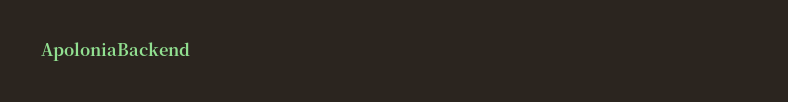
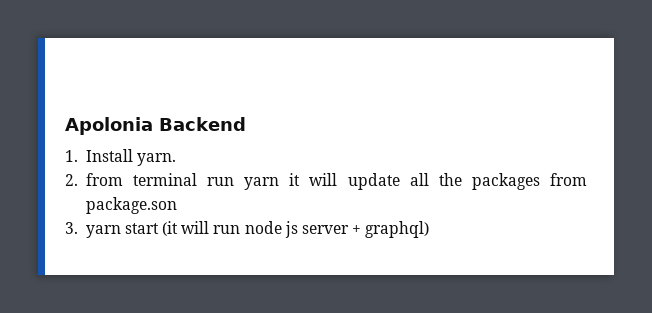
- ApoloniaBackend
+ Apolonia Backend
+ 1. Install yarn.
+ 2. from terminal run yarn it will update all the packages from package.son
+ 3. yarn start (it will run node js server + graphql)

